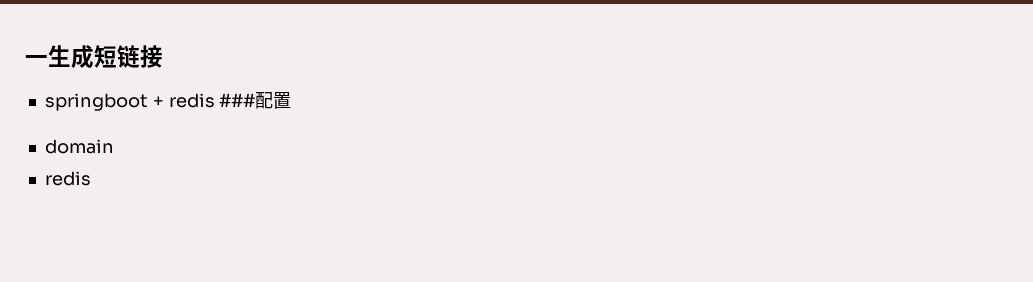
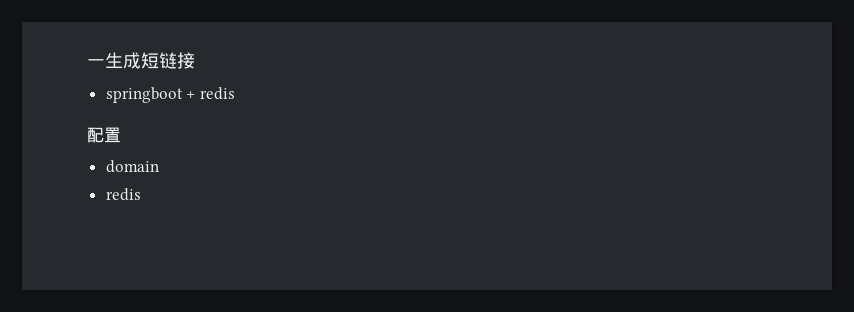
- springboot + redis ###配置
+ springboot + redis
+ 配置

